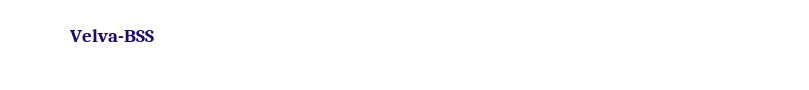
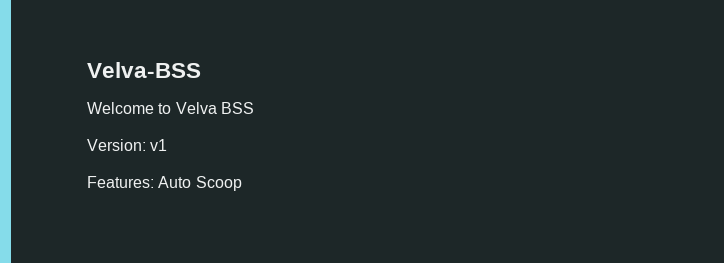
+ Welcome to Velva BSS
+ Version: v1
+ Features: Auto Scoop

